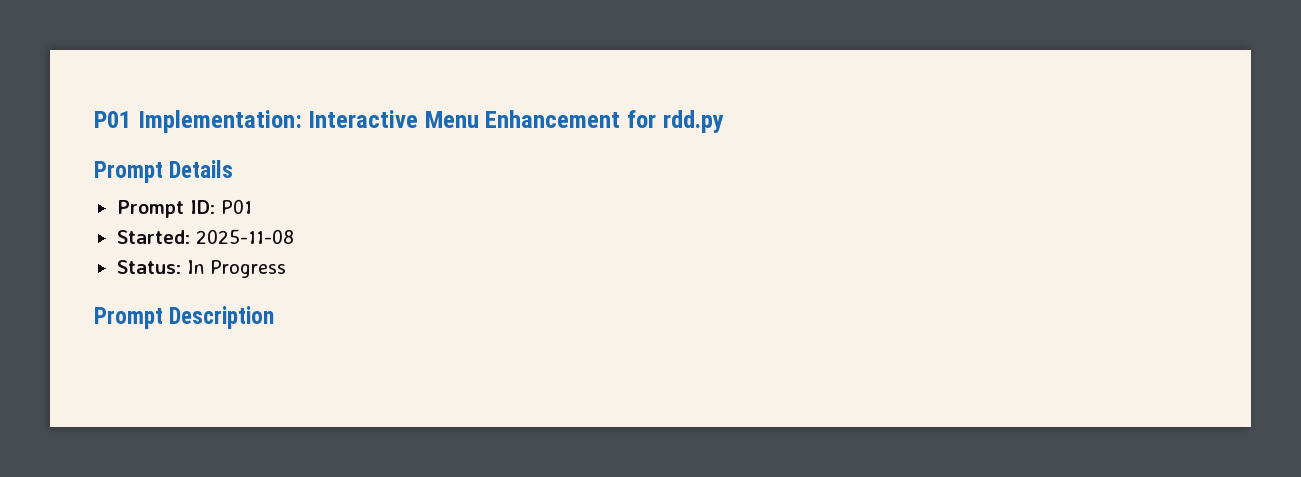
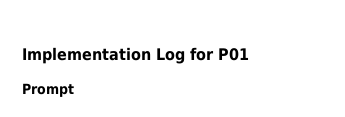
- P01 Implementation: Interactive Menu Enhancement for rdd.py
- Prompt Details
- Prompt ID: P01
- Started: 2025-11-08
- Status: In Progress
- Prompt Description
+ Implementation Log for P01
+ Prompt

